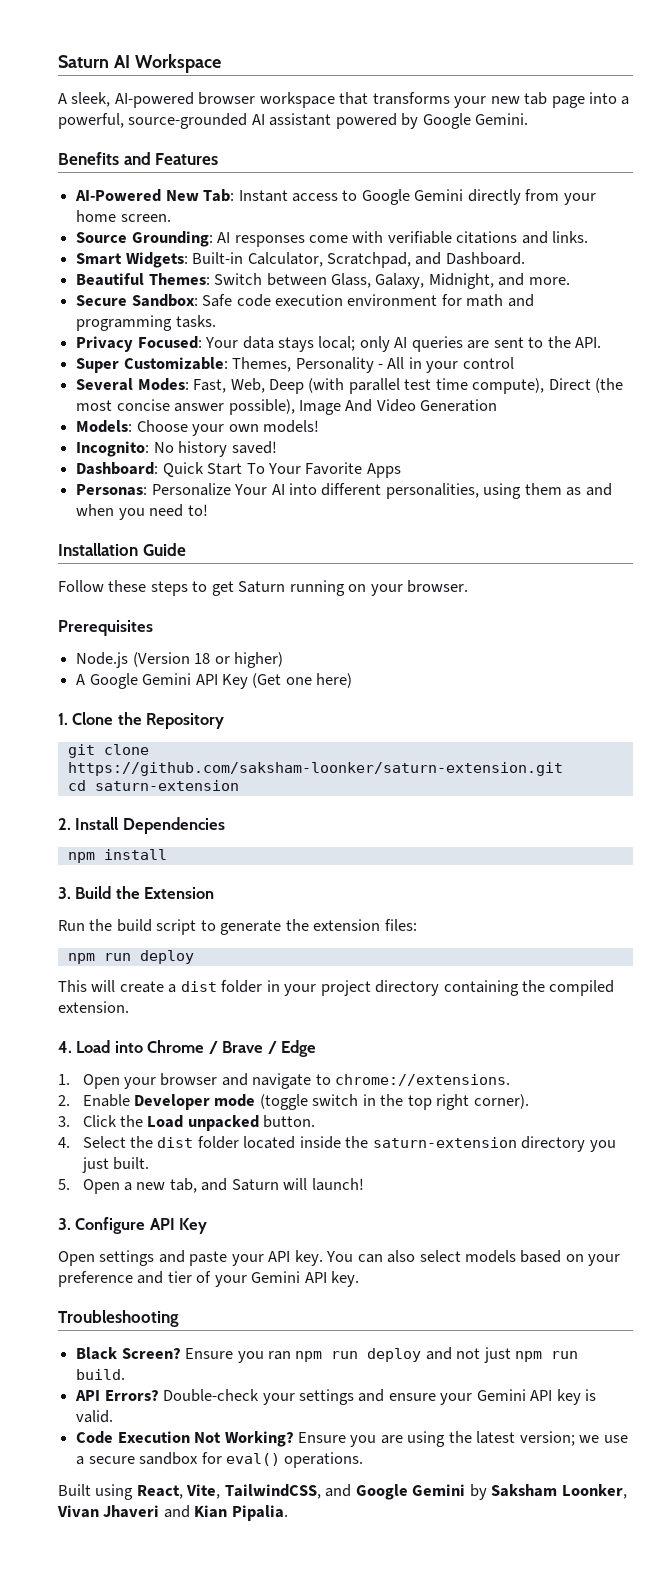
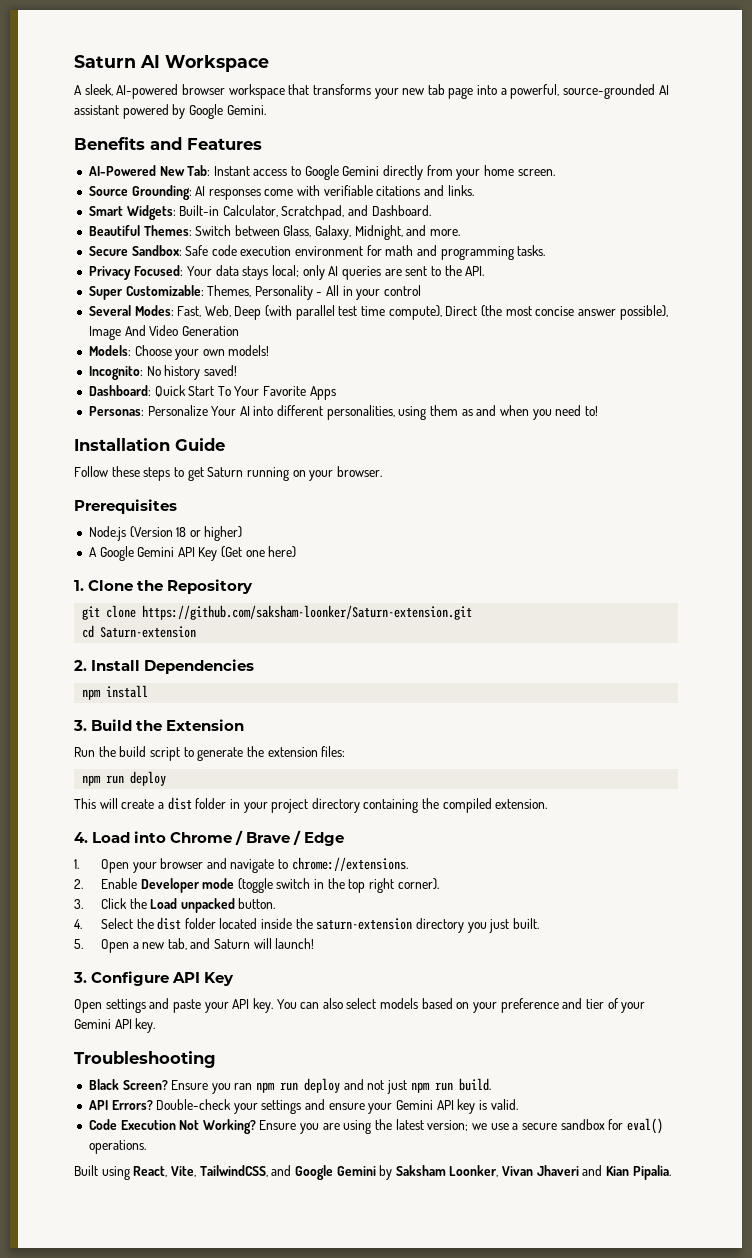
- git clone https://github.com/saksham-loonker/saturn-extension.git
+ git clone https://github.com/saksham-loonker/Saturn-extension.git
- cd saturn-extension
+ cd Saturn-extension

